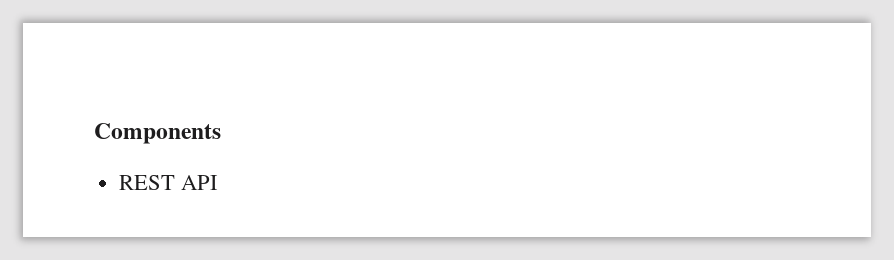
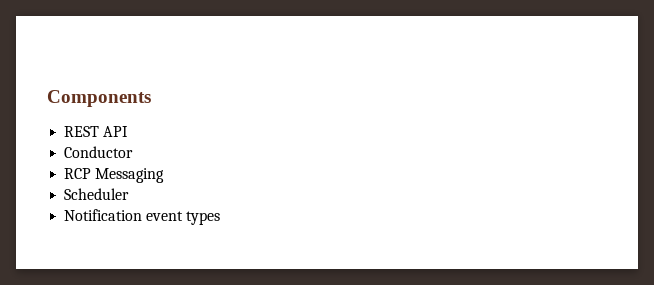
+ Conductor
+ RCP Messaging
+ Scheduler
+ Notification event types

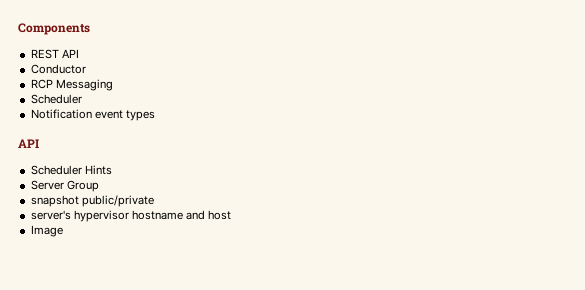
  Notification event types
+ API
+ Scheduler Hints
+ Server Group
+ snapshot public/private
+ server's hypervisor hostname and host
+ Image

